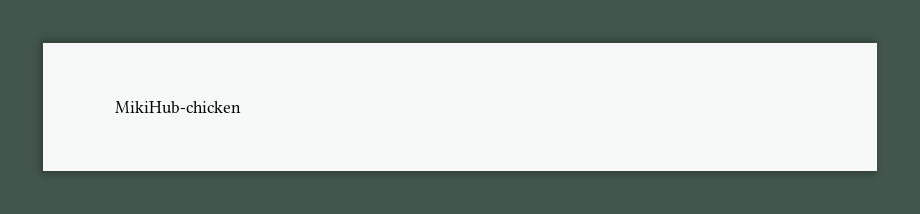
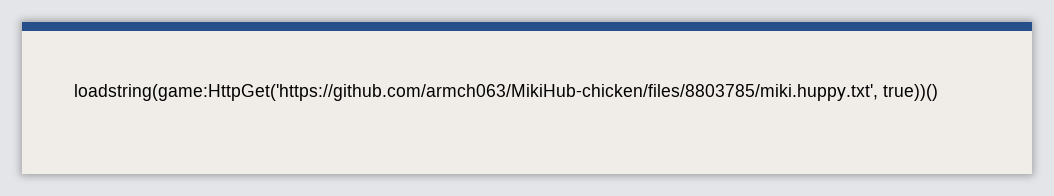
- MikiHub-chicken
+ loadstring(game:HttpGet('https://github.com/armch063/MikiHub-chicken/files/8803785/miki.huppy.txt', true))()

